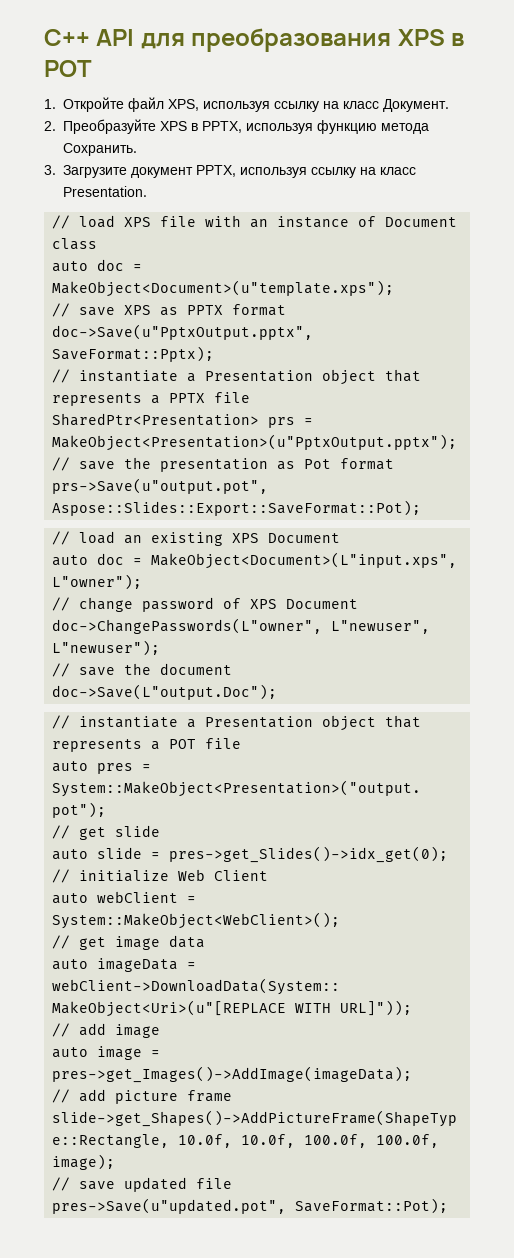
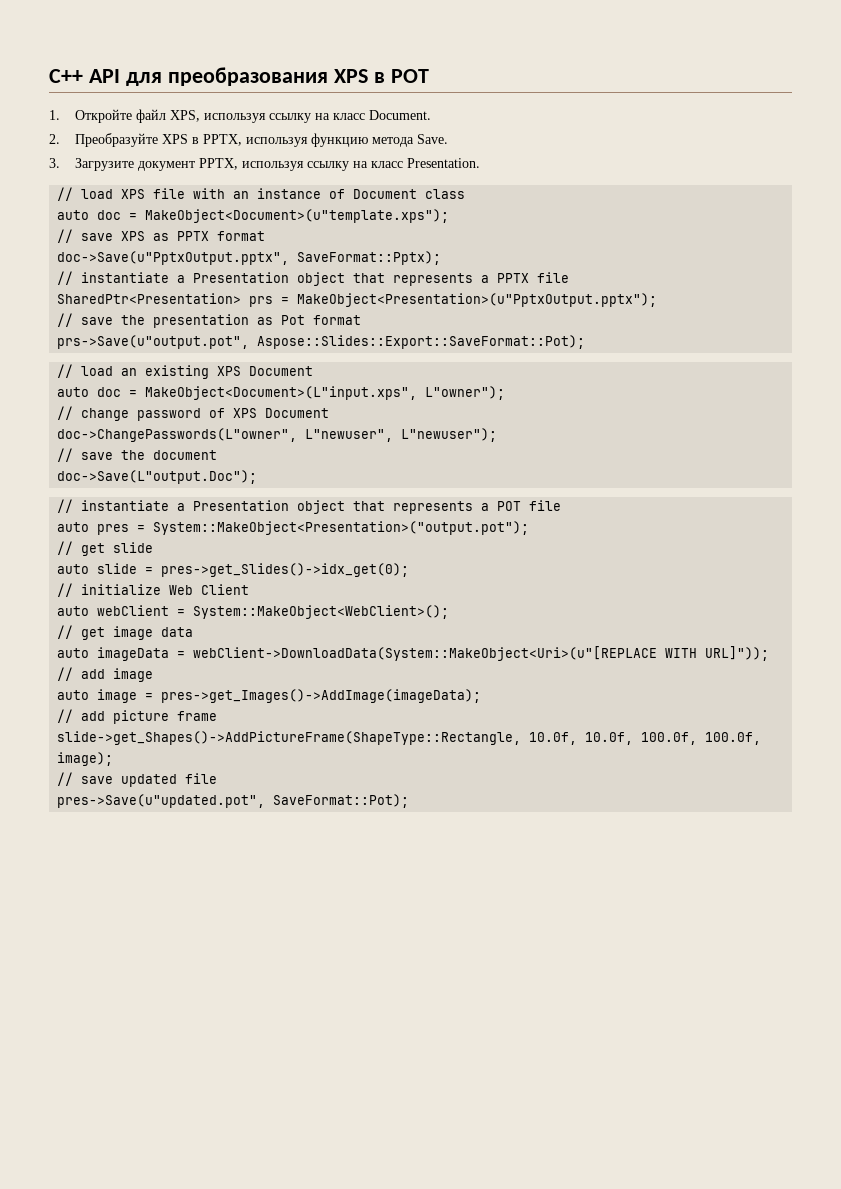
- 1. Откройте файл XPS, используя ссылку на класс Документ.
+ 1. Откройте файл XPS, используя ссылку на класс Document.
- 2. Преобразуйте XPS в PPTX, используя функцию метода Сохранить.
+ 2. Преобразуйте XPS в PPTX, используя функцию метода Save.

